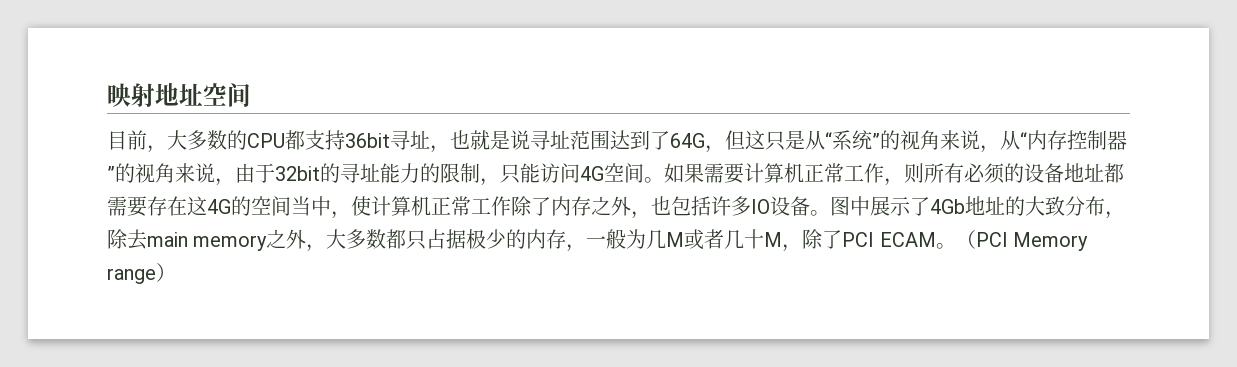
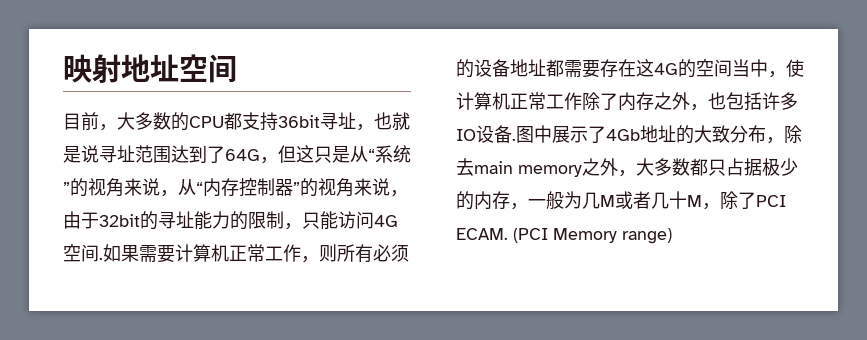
- 目前，大多数的CPU都支持36bit寻址，也就是说寻址范围达到了64G，但这只是从“系统”的视角来说，从“内存控制器”的视角来说，由于32bit的寻址能力的限制，只能访问4G空间。
+ 目前，大多数的CPU都支持36bit寻址，也就是说寻址范围达到了64G，但这只是从“系统”的视角来说，从“内存控制器”的视角来说，由于32bit的寻址能力的限制，只能访问4G空间.
- 如果需要计算机正常工作，则所有必须的设备地址都需要存在这4G的空间当中，使计算机正常工作除了内存之外，也包括许多IO设备。
+ 如果需要计算机正常工作，则所有必须的设备地址都需要存在这4G的空间当中，使计算机正常工作除了内存之外，也包括许多IO设备.
- 图中展示了4Gb地址的大致分布，除去main memory之外，大多数都只占据极少的内存，一般为几M或者几十M，除了PCI ECAM。（PCI Memory range）
+ 图中展示了4Gb地址的大致分布，除去main memory之外，大多数都只占据极少的内存，一般为几M或者几十M，除了PCI ECAM. (PCI Memory range)

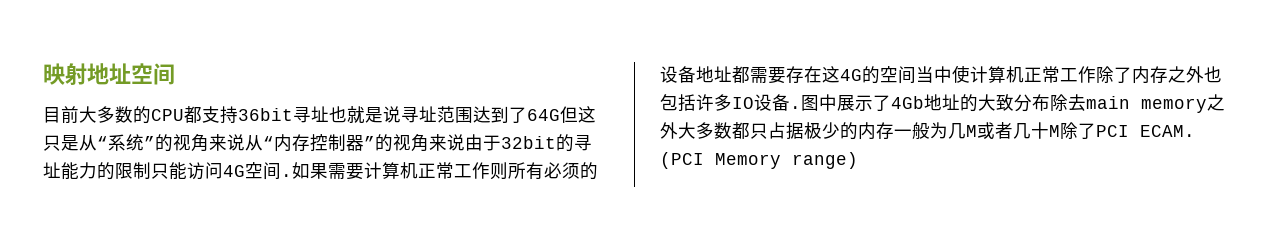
- 目前，大多数的CPU都支持36bit寻址，也就是说寻址范围达到了64G，但这只是从“系统”的视角来说，从“内存控制器”的视角来说，由于32bit的寻址能力的限制，只能访问4G空间.
+ 目前大多数的CPU都支持36bit寻址也就是说寻址范围达到了64G但这只是从“系统”的视角来说从“内存控制器”的视角来说由于32bit的寻址能力的限制只能访问4G空间.
- 如果需要计算机正常工作，则所有必须的设备地址都需要存在这4G的空间当中，使计算机正常工作除了内存之外，也包括许多IO设备.
+ 如果需要计算机正常工作则所有必须的设备地址都需要存在这4G的空间当中使计算机正常工作除了内存之外也包括许多IO设备.
- 图中展示了4Gb地址的大致分布，除去main memory之外，大多数都只占据极少的内存，一般为几M或者几十M，除了PCI ECAM.
+ 图中展示了4Gb地址的大致分布除去main memory之外大多数都只占据极少的内存一般为几M或者几十M除了PCI ECAM.

